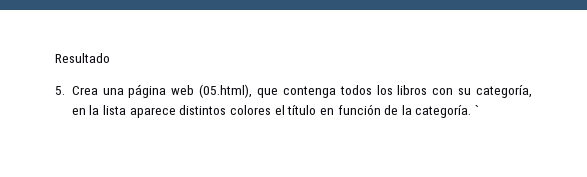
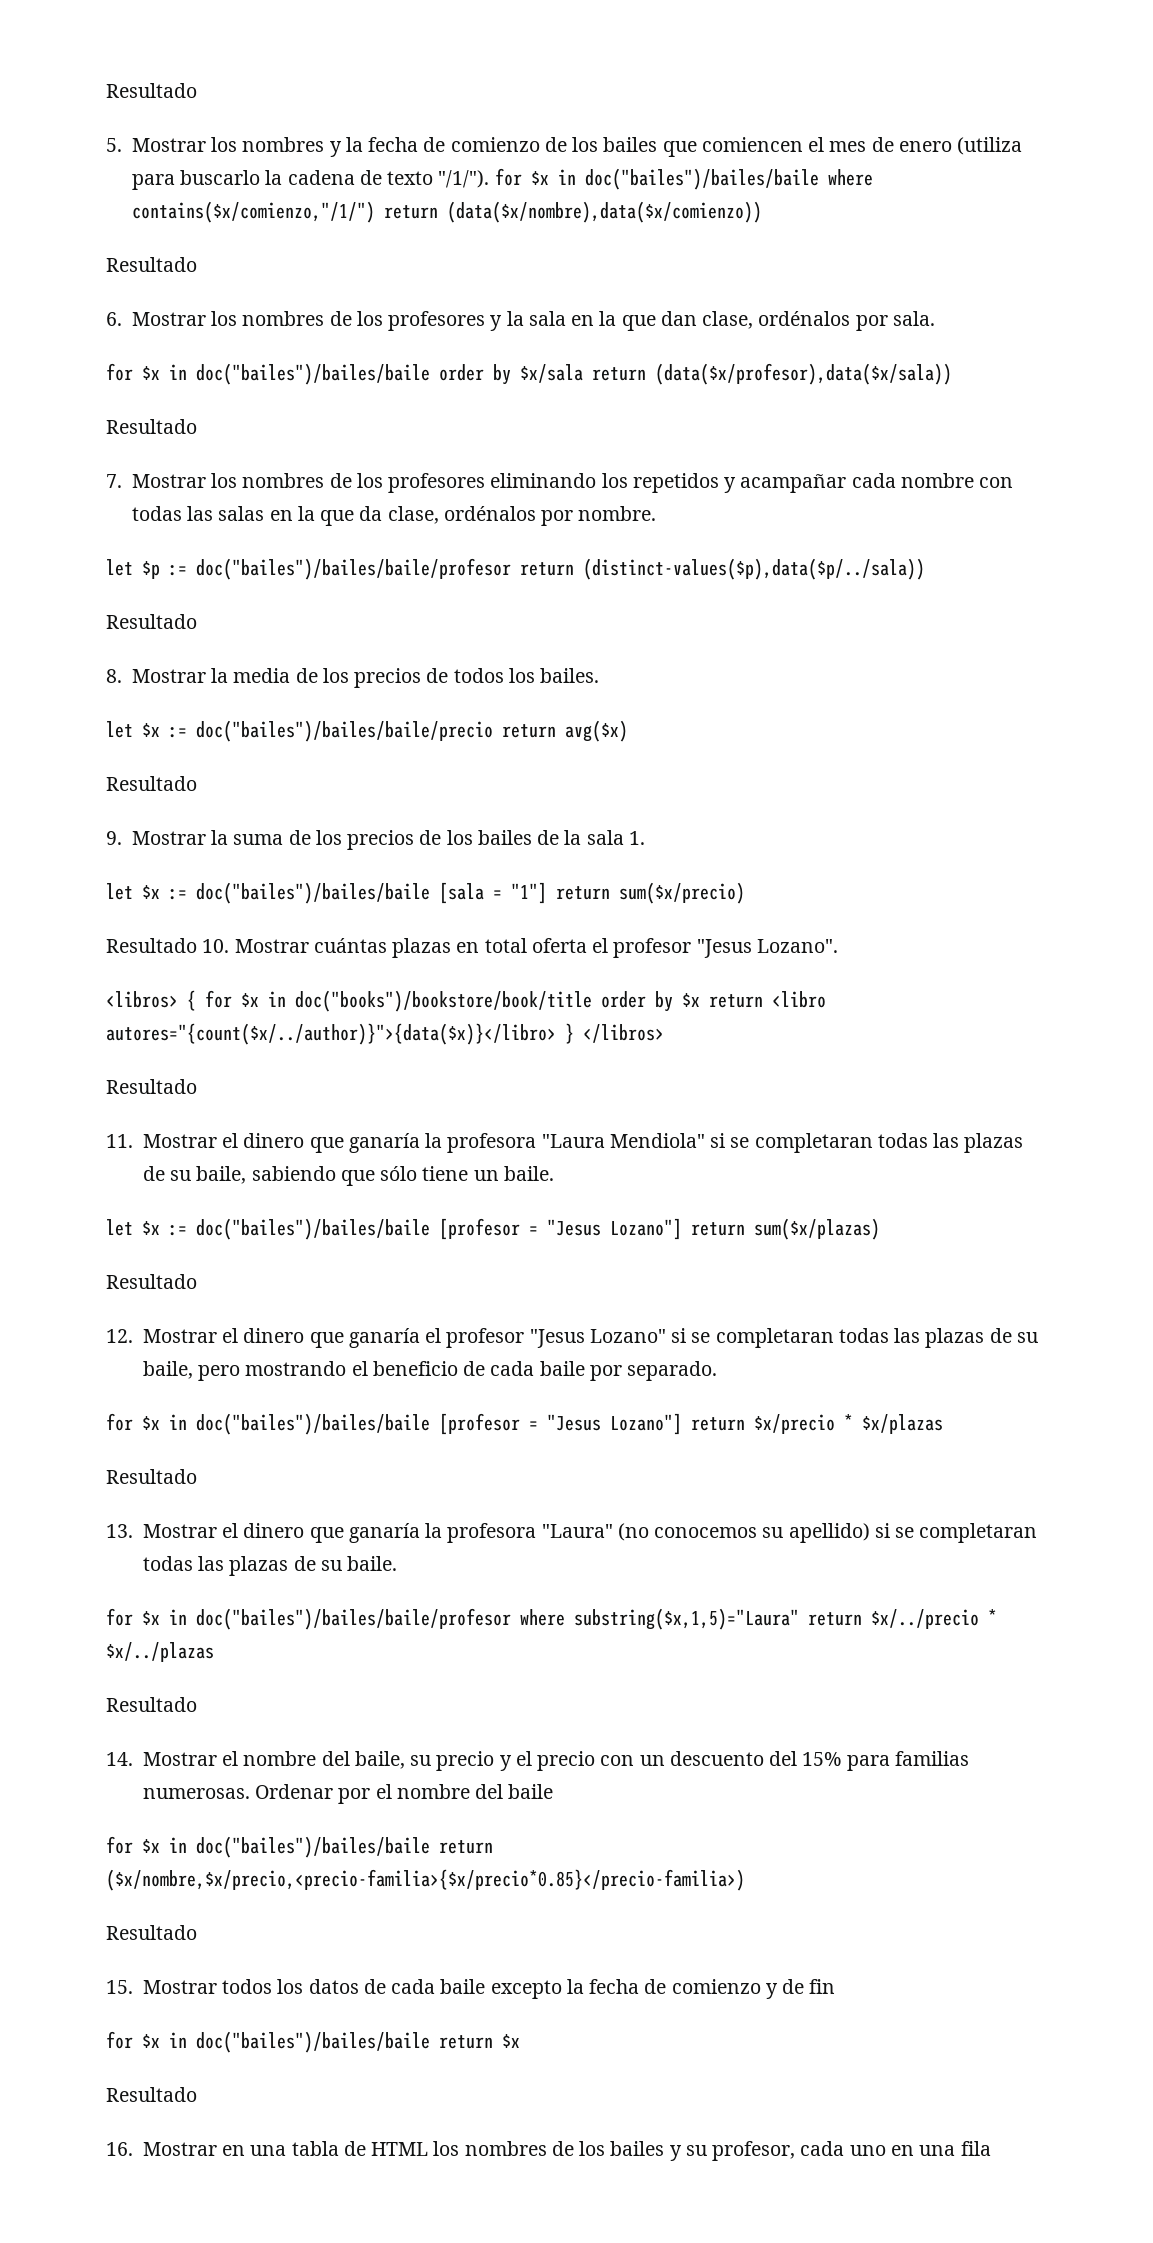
- 5. Crea una página web (05.html), que contenga todos los libros con su categoría, en la lista aparece distintos colores el título en función de la categoría. `
+ 5. Mostrar los nombres y la fecha de comienzo de los bailes que comiencen el mes de enero (utiliza para buscarlo la cadena de texto "/1/"). for $x in doc("bailes")/bailes/baile where contains($x/comienzo,"/1/") return (data($x/nombre),data($x/comienzo))
+ Resultado
+ 6. Mostrar los nombres de los profesores y la sala en la que dan clase, ordénalos por sala.
+ for $x in doc("bailes")/bailes/baile order by $x/sala return (data($x/profesor),data($x/sala))
+ Resultado
+ 7. Mostrar los nombres de los profesores eliminando los repetidos y acampañar cada nombre con todas las salas en la que da clase, ordénalos por nombre.
+ let $p := doc("bailes")/bailes/baile/profesor return (distinct-values($p),data($p/../sala))
+ Resultado
+ 8. Mostrar la media de los precios de todos los bailes.
+ let $x := doc("bailes")/bailes/baile/precio return avg($x)
+ Resultado
+ 9. Mostrar la suma de los precios de los bailes de la sala 1.
+ let $x := doc("bailes")/bailes/baile [sala = "1"] return sum($x/precio)
+ Resultado 10. Mostrar cuántas plazas en total oferta el profesor "Jesus Lozano".
+ <libros> { for $x in doc("books")/bookstore/book/title order by $x return <libro autores="{count($x/../author)}">{data($x)}</libro> } </libros>
+ Resultado
+ 11. Mostrar el dinero que ganaría la profesora "Laura Mendiola" si se completaran todas las plazas de su baile, sabiendo que sólo tiene un baile.
+ let $x := doc("bailes")/bailes/baile [profesor = "Jesus Lozano"] return sum($x/plazas)
+ Resultado
+ 12. Mostrar el dinero que ganaría el profesor "Jesus Lozano" si se completaran todas las plazas de su baile, pero mostrando el beneficio de cada baile por separado.
+ for $x in doc("bailes")/bailes/baile [profesor = "Jesus Lozano"] return $x/precio * $x/plazas
+ Resultado
+ 13. Mostrar el dinero que ganaría la profesora "Laura" (no conocemos su apellido) si se completaran todas las plazas de su baile.
+ for $x in doc("bailes")/bailes/baile/profesor where substring($x,1,5)="Laura" return $x/../precio * $x/../plazas
+ Resultado
+ 14. Mostrar el nombre del baile, su precio y el precio con un descuento del 15% para familias numerosas. Ordenar por el nombre del baile
+ for $x in doc("bailes")/bailes/baile return ($x/nombre,$x/precio,<precio-familia>{$x/precio*0.85}</precio-familia>)
+ Resultado
+ 15. Mostrar todos los datos de cada baile excepto la fecha de comienzo y de fin
+ for $x in doc("bailes")/bailes/baile return $x
+ Resultado
+ 16. Mostrar en una tabla de HTML los nombres de los bailes y su profesor, cada uno en una fila

